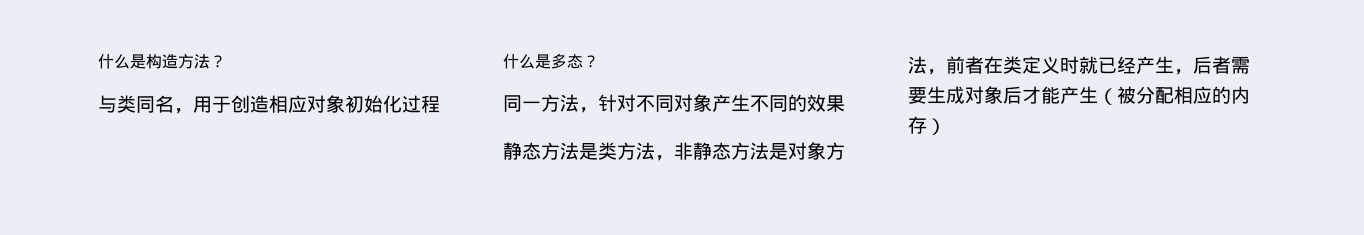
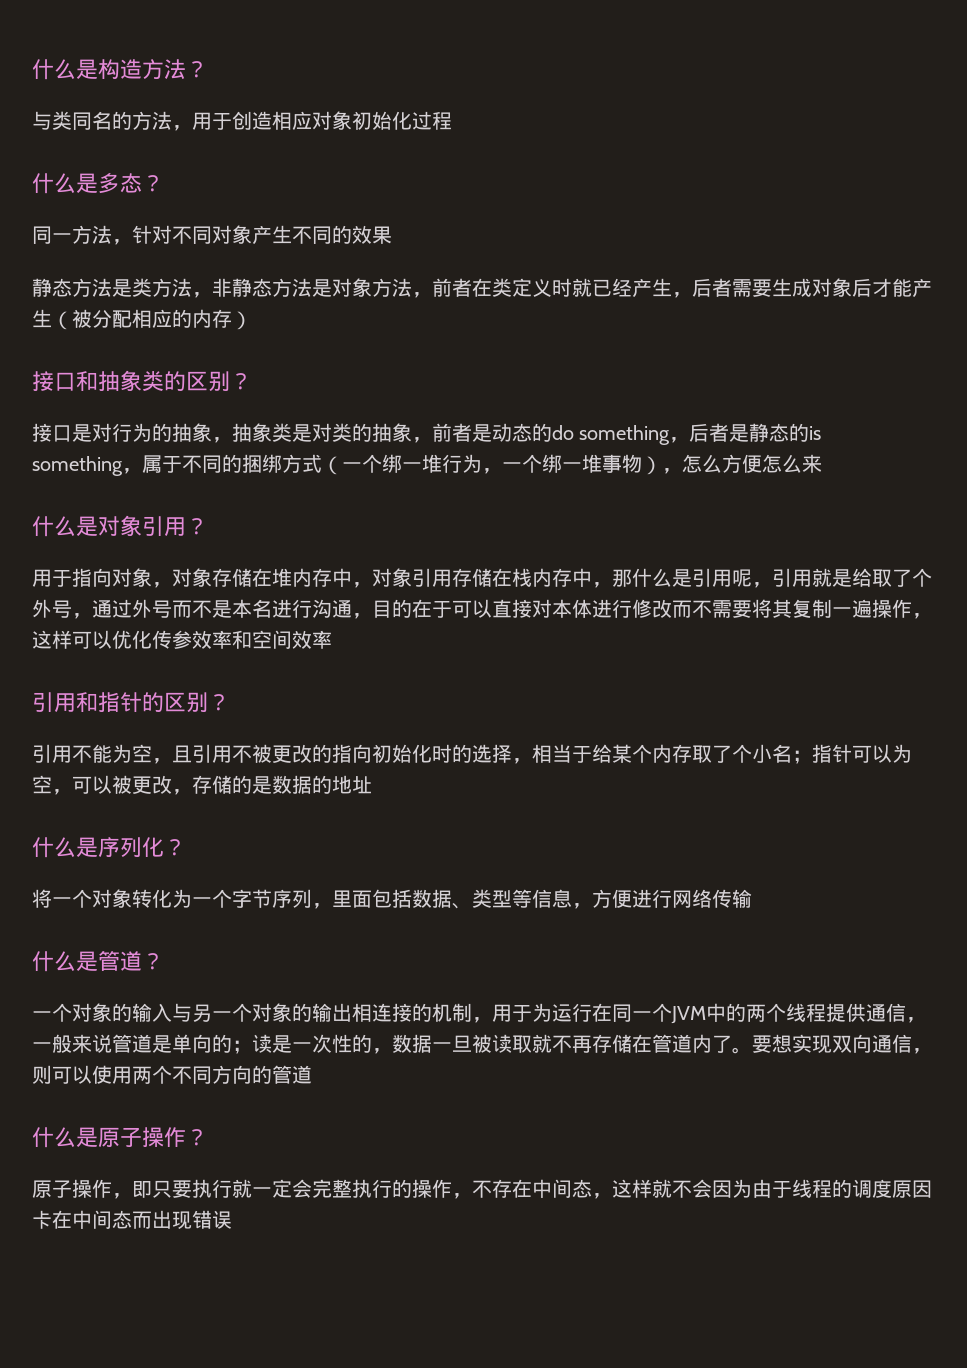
- 与类同名，用于创造相应对象初始化过程
+ 与类同名的方法，用于创造相应对象初始化过程
+ 接口和抽象类的区别？
+ 接口是对行为的抽象，抽象类是对类的抽象，前者是动态的do something，后者是静态的is something，属于不同的捆绑方式（一个绑一堆行为，一个绑一堆事物），怎么方便怎么来
+ 什么是对象引用？
+ 用于指向对象，对象存储在堆内存中，对象引用存储在栈内存中，那什么是引用呢，引用就是给取了个外号，通过外号而不是本名进行沟通，目的在于可以直接对本体进行修改而不需要将其复制一遍操作，这样可以优化传参效率和空间效率
+ 引用和指针的区别？
+ 引用不能为空，且引用不被更改的指向初始化时的选择，相当于给某个内存取了个小名；指针可以为空，可以被更改，存储的是数据的地址
+ 什么是序列化？
+ 将一个对象转化为一个字节序列，里面包括数据、类型等信息，方便进行网络传输
+ 什么是管道？
+ 一个对象的输入与另一个对象的输出相连接的机制，用于为运行在同一个JVM中的两个线程提供通信，一般来说管道是单向的；读是一次性的，数据一旦被读取就不再存储在管道内了。要想实现双向通信，则可以使用两个不同方向的管道
+ 什么是原子操作？
+ 原子操作，即只要执行就一定会完整执行的操作，不存在中间态，这样就不会因为由于线程的调度原因卡在中间态而出现错误

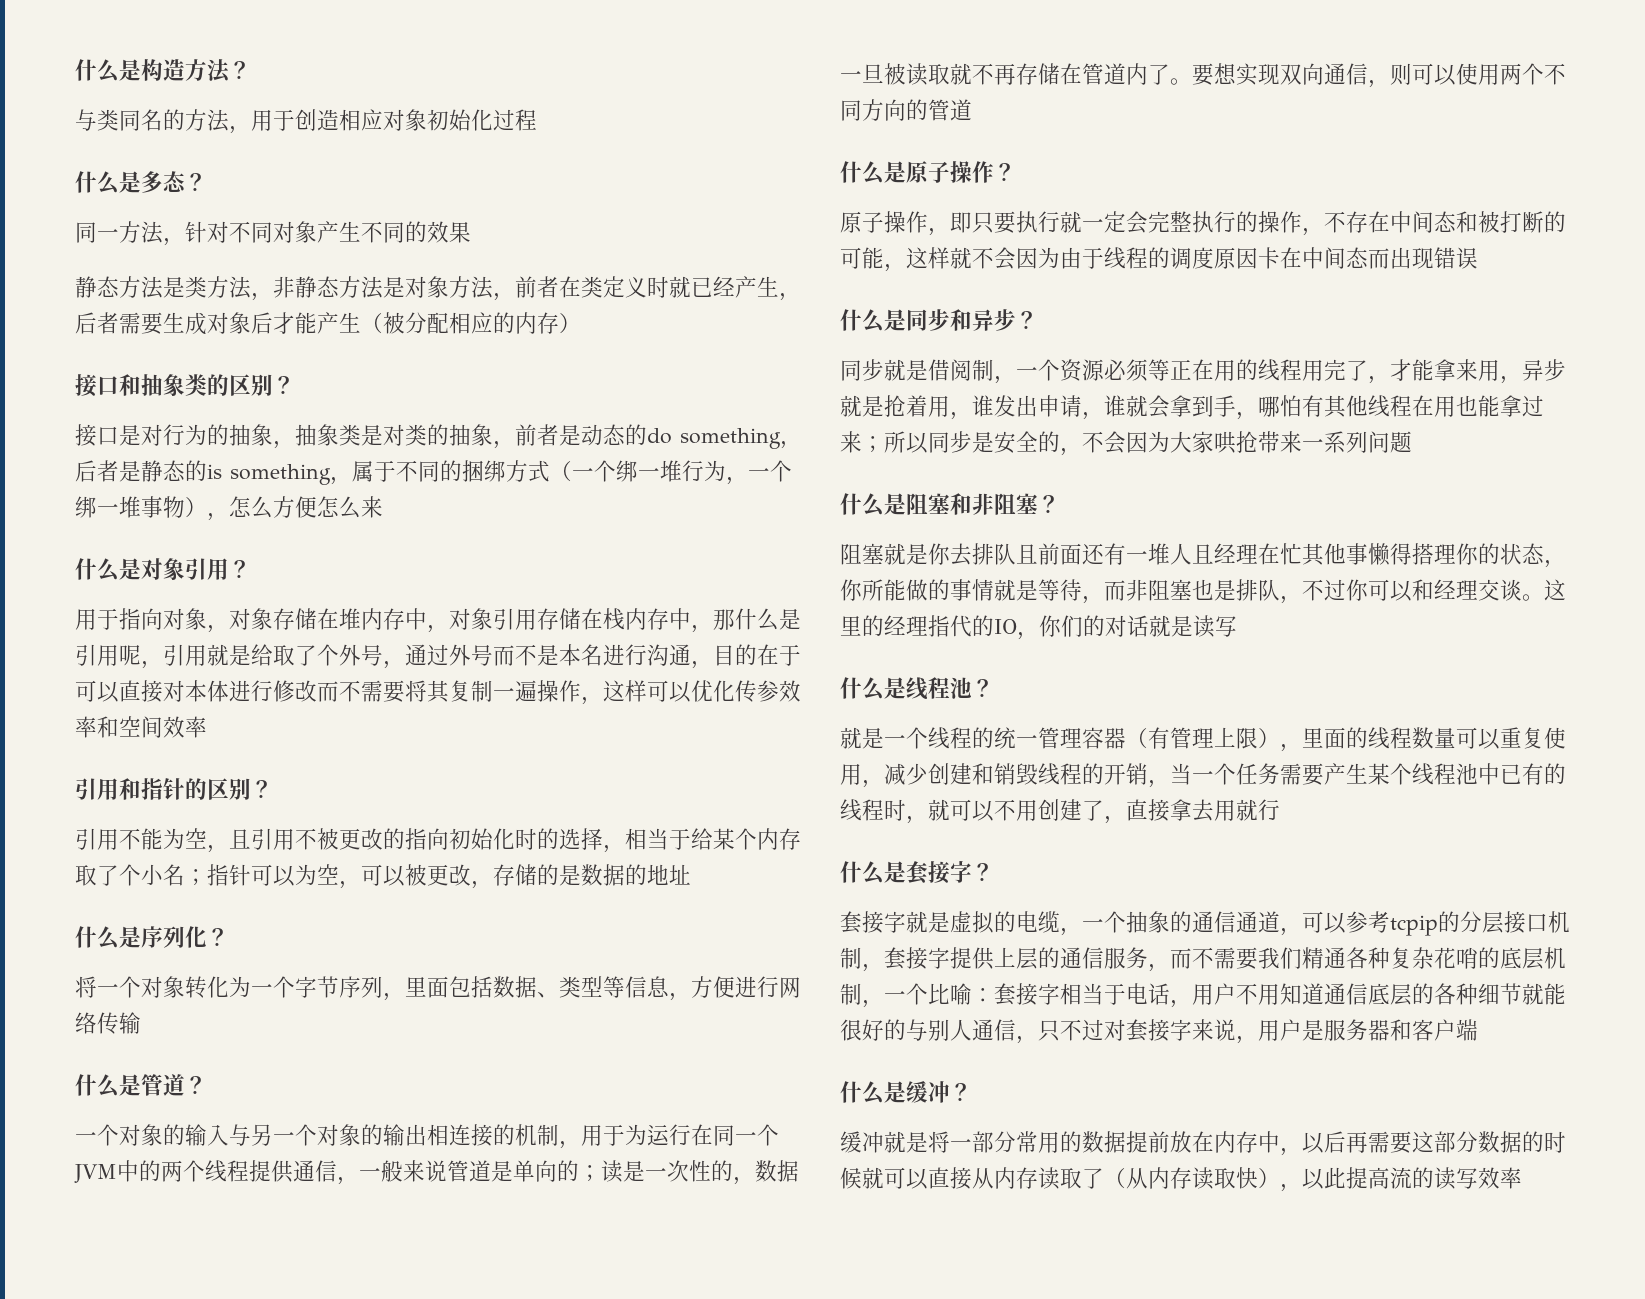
- 原子操作，即只要执行就一定会完整执行的操作，不存在中间态，这样就不会因为由于线程的调度原因卡在中间态而出现错误
+ 原子操作，即只要执行就一定会完整执行的操作，不存在中间态和被打断的可能，这样就不会因为由于线程的调度原因卡在中间态而出现错误
+ 什么是同步和异步？
+ 同步就是借阅制，一个资源必须等正在用的线程用完了，才能拿来用，异步就是抢着用，谁发出申请，谁就会拿到手，哪怕有其他线程在用也能拿过来；所以同步是安全的，不会因为大家哄抢带来一系列问题
+ 什么是阻塞和非阻塞？
+ 阻塞就是你去排队且前面还有一堆人且经理在忙其他事懒得搭理你的状态，你所能做的事情就是等待，而非阻塞也是排队，不过你可以和经理交谈。这里的经理指代的IO，你们的对话就是读写
+ 什么是线程池？
+ 就是一个线程的统一管理容器（有管理上限），里面的线程数量可以重复使用，减少创建和销毁线程的开销，当一个任务需要产生某个线程池中已有的线程时，就可以不用创建了，直接拿去用就行
+ 什么是套接字？
+ 套接字就是虚拟的电缆，一个抽象的通信通道，可以参考tcpip的分层接口机制，套接字提供上层的通信服务，而不需要我们精通各种复杂花哨的底层机制，一个比喻：套接字相当于电话，用户不用知道通信底层的各种细节就能很好的与别人通信，只不过对套接字来说，用户是服务器和客户端
+ 什么是缓冲？
+ 缓冲就是将一部分常用的数据提前放在内存中，以后再需要这部分数据的时候就可以直接从内存读取了（从内存读取快），以此提高流的读写效率

